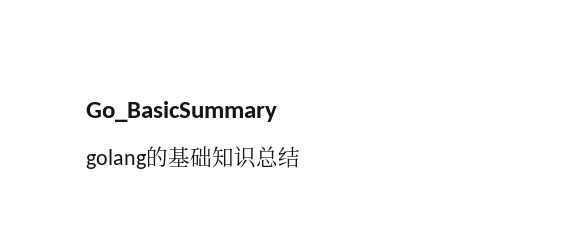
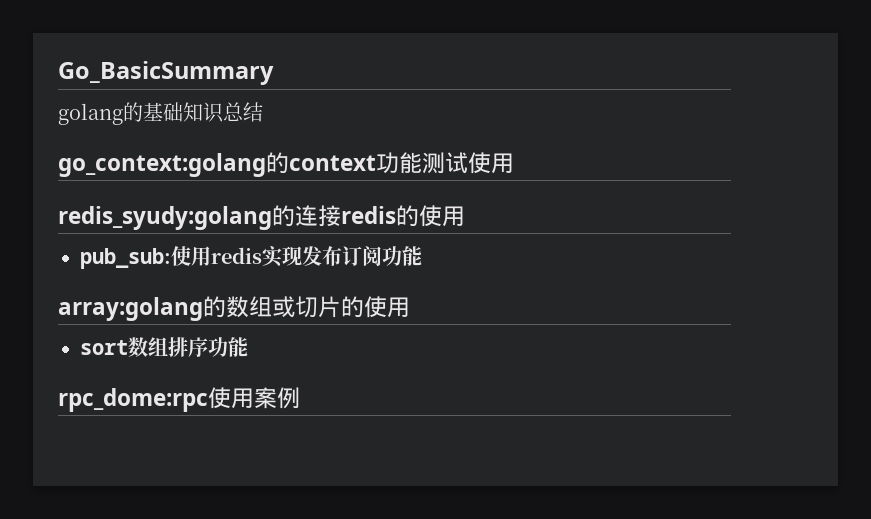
+ go_context:golang的context功能测试使用
+ redis_syudy:golang的连接redis的使用
+ pub_sub:使用redis实现发布订阅功能
+ array:golang的数组或切片的使用
+ sort数组排序功能
+ rpc_dome:rpc使用案例

